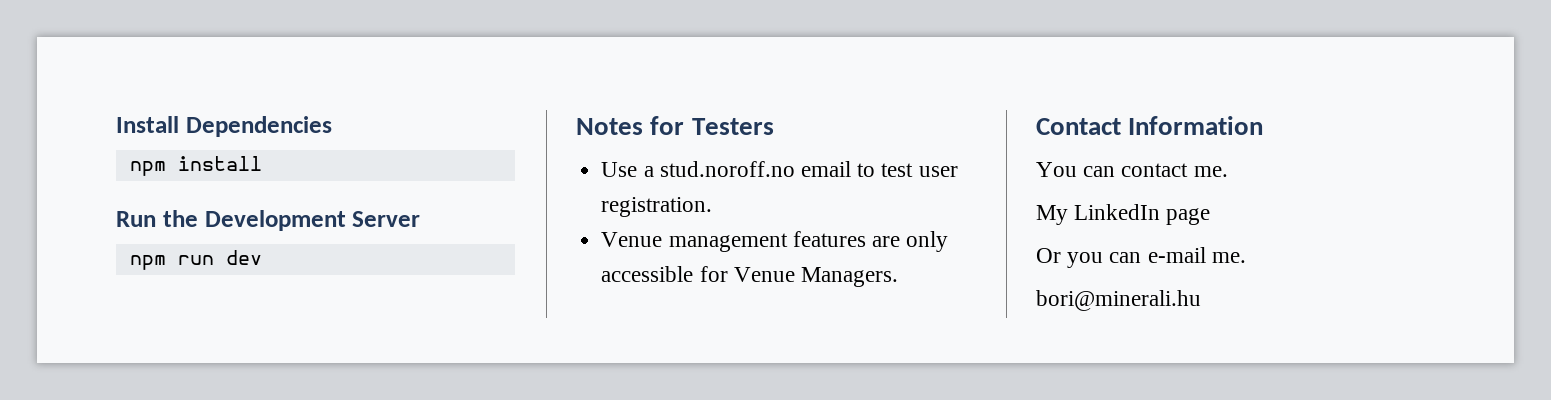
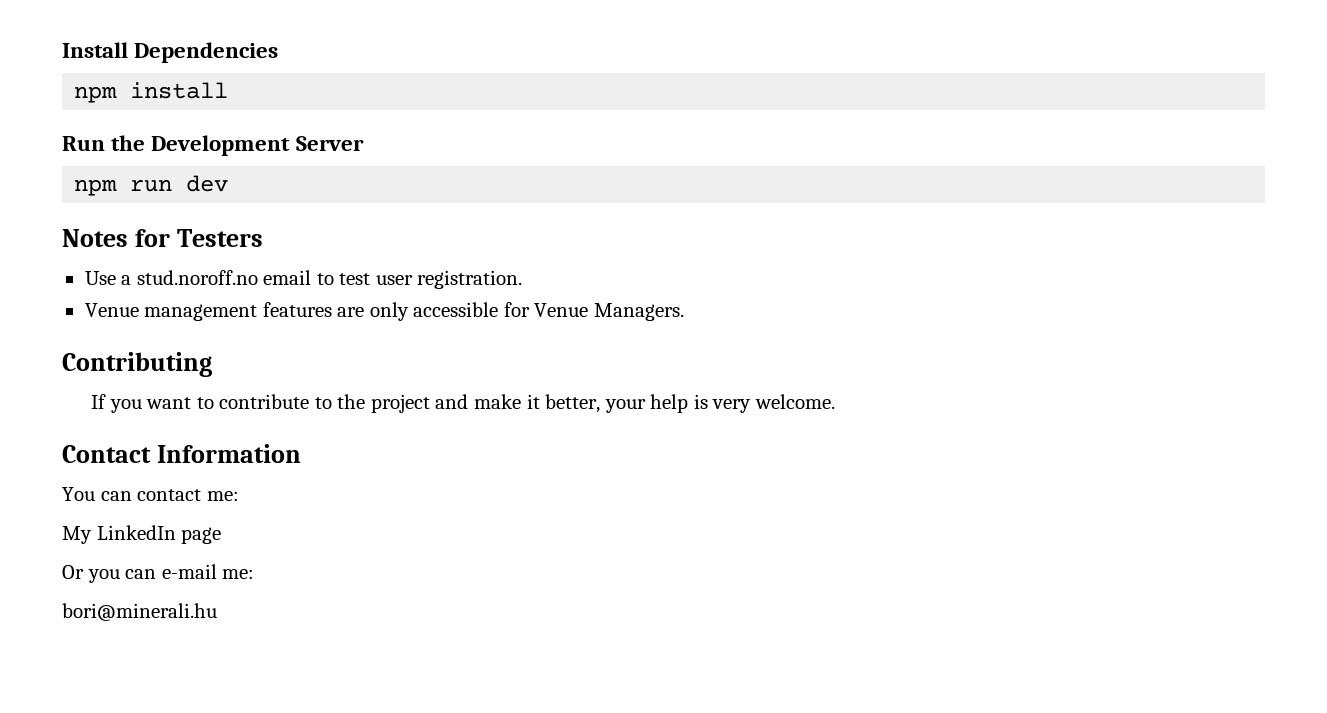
+ Contributing
+ If you want to contribute to the project and make it better, your help is very welcome.
- You can contact me.
+ You can contact me:
- Or you can e-mail me.
+ Or you can e-mail me:

